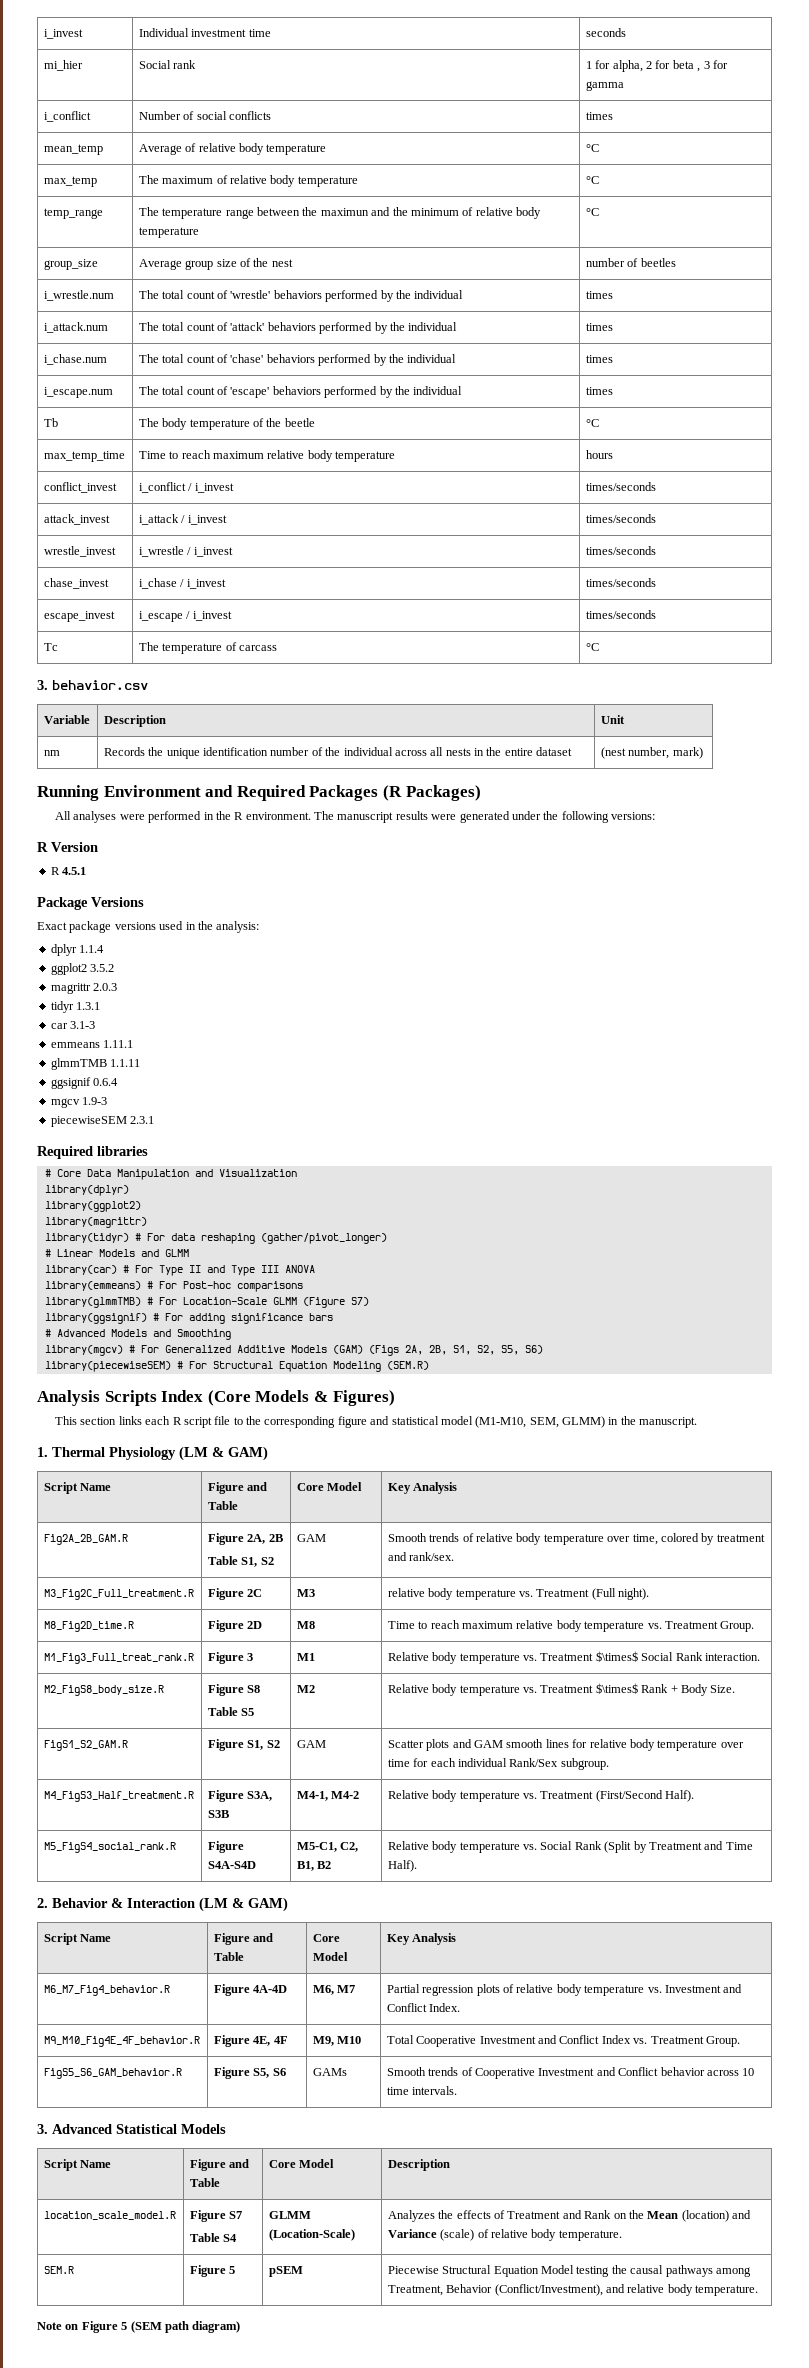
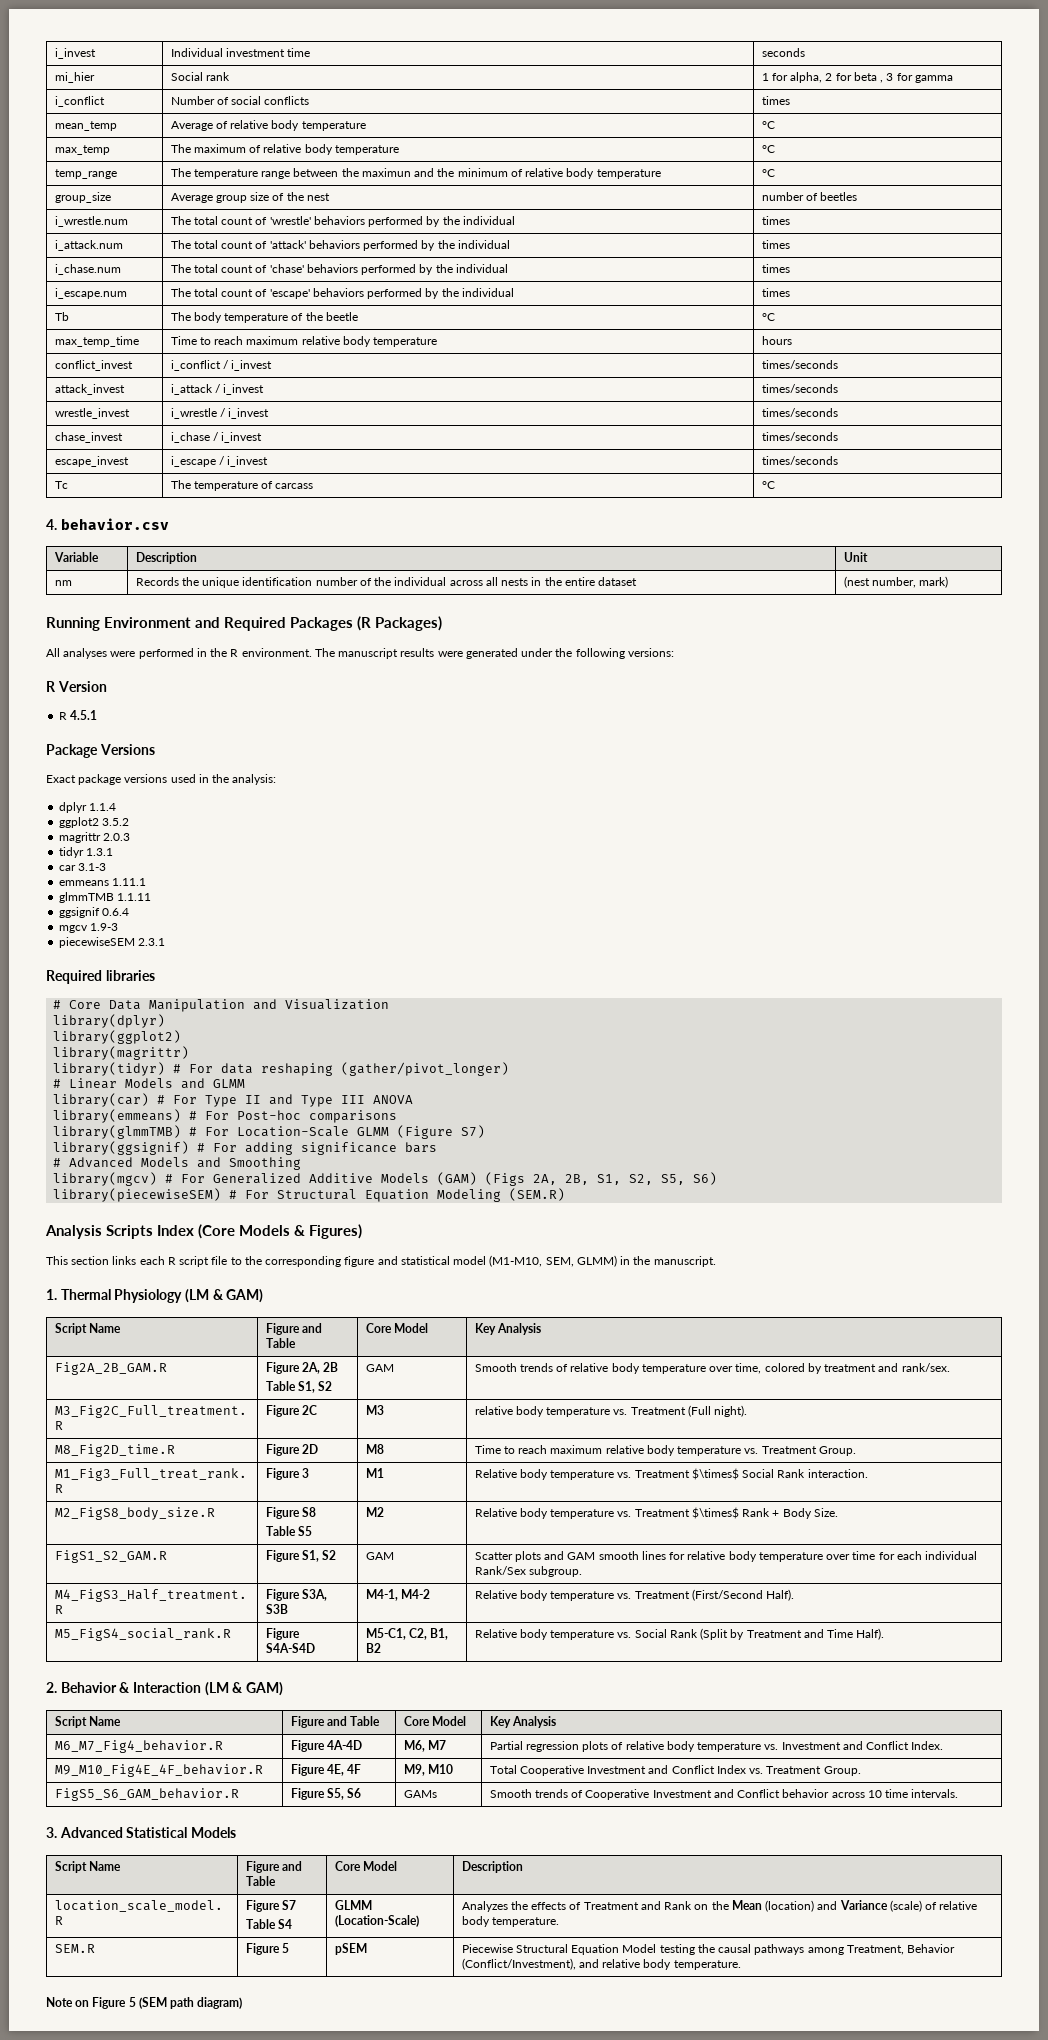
- 3. behavior.csv
+ 4. behavior.csv

